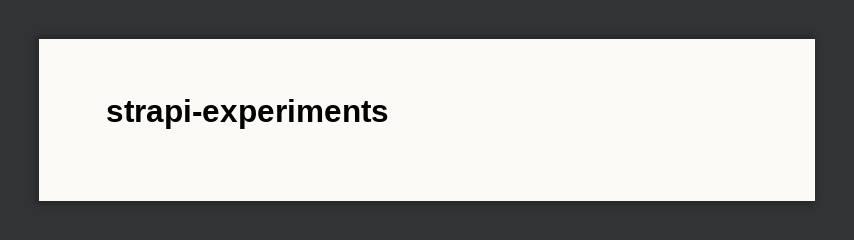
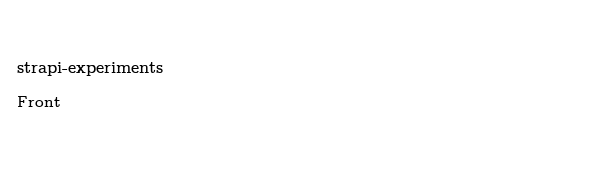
+ Front

